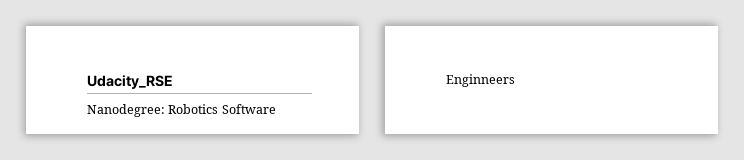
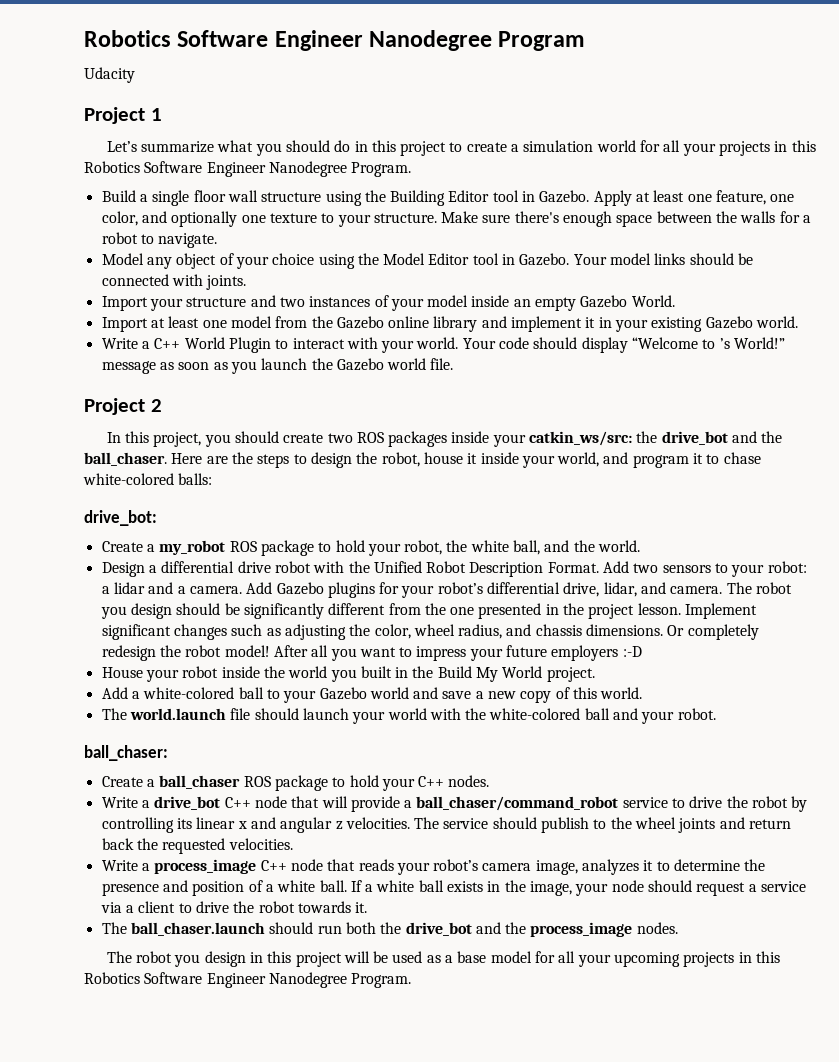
- Udacity_RSE
- Nanodegree: Robotics Software Enginneers
+ Robotics Software Engineer Nanodegree Program
+ Udacity
+ Project 1
+ Let’s summarize what you should do in this project to create a simulation world for all your projects in this Robotics Software Engineer Nanodegree Program.
+ Build a single floor wall structure using the Building Editor tool in Gazebo. Apply at least one feature, one color, and optionally one texture to your structure. Make sure there's enough space between the walls for a robot to navigate.
+ Model any object of your choice using the Model Editor tool in Gazebo. Your model links should be connected with joints.
+ Import your structure and two instances of your model inside an empty Gazebo World.
+ Import at least one model from the Gazebo online library and implement it in your existing Gazebo world.
+ Write a C++ World Plugin to interact with your world. Your code should display “Welcome to ’s World!” message as soon as you launch the Gazebo world file.
+ Project 2
+ In this project, you should create two ROS packages inside your catkin_ws/src: the drive_bot and the ball_chaser. Here are the steps to design the robot, house it inside your world, and program it to chase white-colored balls:
+ drive_bot:
+ Create a my_robot ROS package to hold your robot, the white ball, and the world.
+ Design a differential drive robot with the Unified Robot Description Format. Add two sensors to your robot: a lidar and a camera. Add Gazebo plugins for your robot’s differential drive, lidar, and camera. The robot you design should be significantly different from the one presented in the project lesson. Implement significant changes such as adjusting the color, wheel radius, and chassis dimensions. Or completely redesign the robot model! After all you want to impress your future employers :-D
+ House your robot inside the world you built in the Build My World project.
+ Add a white-colored ball to your Gazebo world and save a new copy of this world.
+ The world.launch file should launch your world with the white-colored ball and your robot.
+ ball_chaser:
+ Create a ball_chaser ROS package to hold your C++ nodes.
+ Write a drive_bot C++ node that will provide a ball_chaser/command_robot service to drive the robot by controlling its linear x and angular z velocities. The service should publish to the wheel joints and return back the requested velocities.
+ Write a process_image C++ node that reads your robot’s camera image, analyzes it to determine the presence and position of a white ball. If a white ball exists in the image, your node should request a service via a client to drive the robot towards it.
+ The ball_chaser.launch should run both the drive_bot and the process_image nodes.
+ The robot you design in this project will be used as a base model for all your upcoming projects in this Robotics Software Engineer Nanodegree Program.

